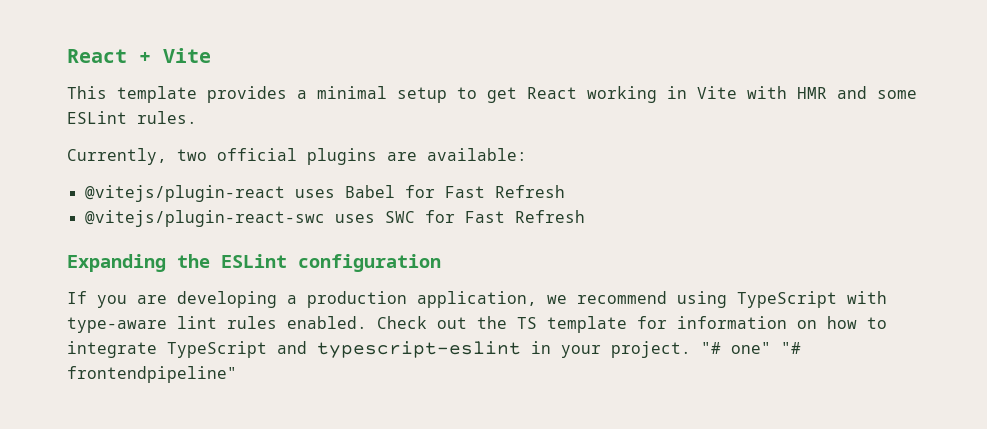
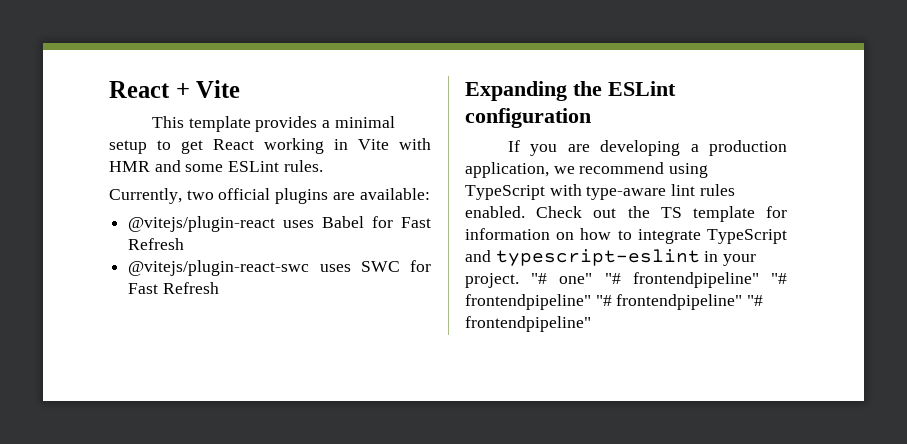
- "# one" "# frontendpipeline"
+ "# one" "# frontendpipeline" "# frontendpipeline" "# frontendpipeline" "# frontendpipeline"

